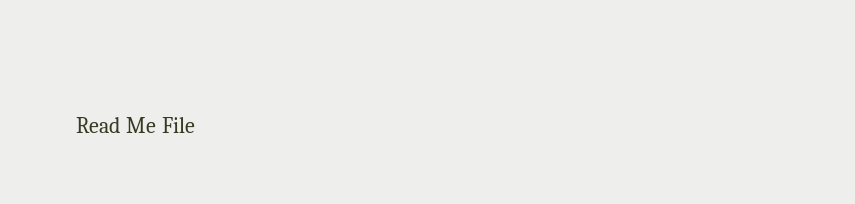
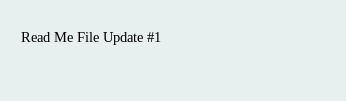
- Read Me File
+ Read Me File Update #1

